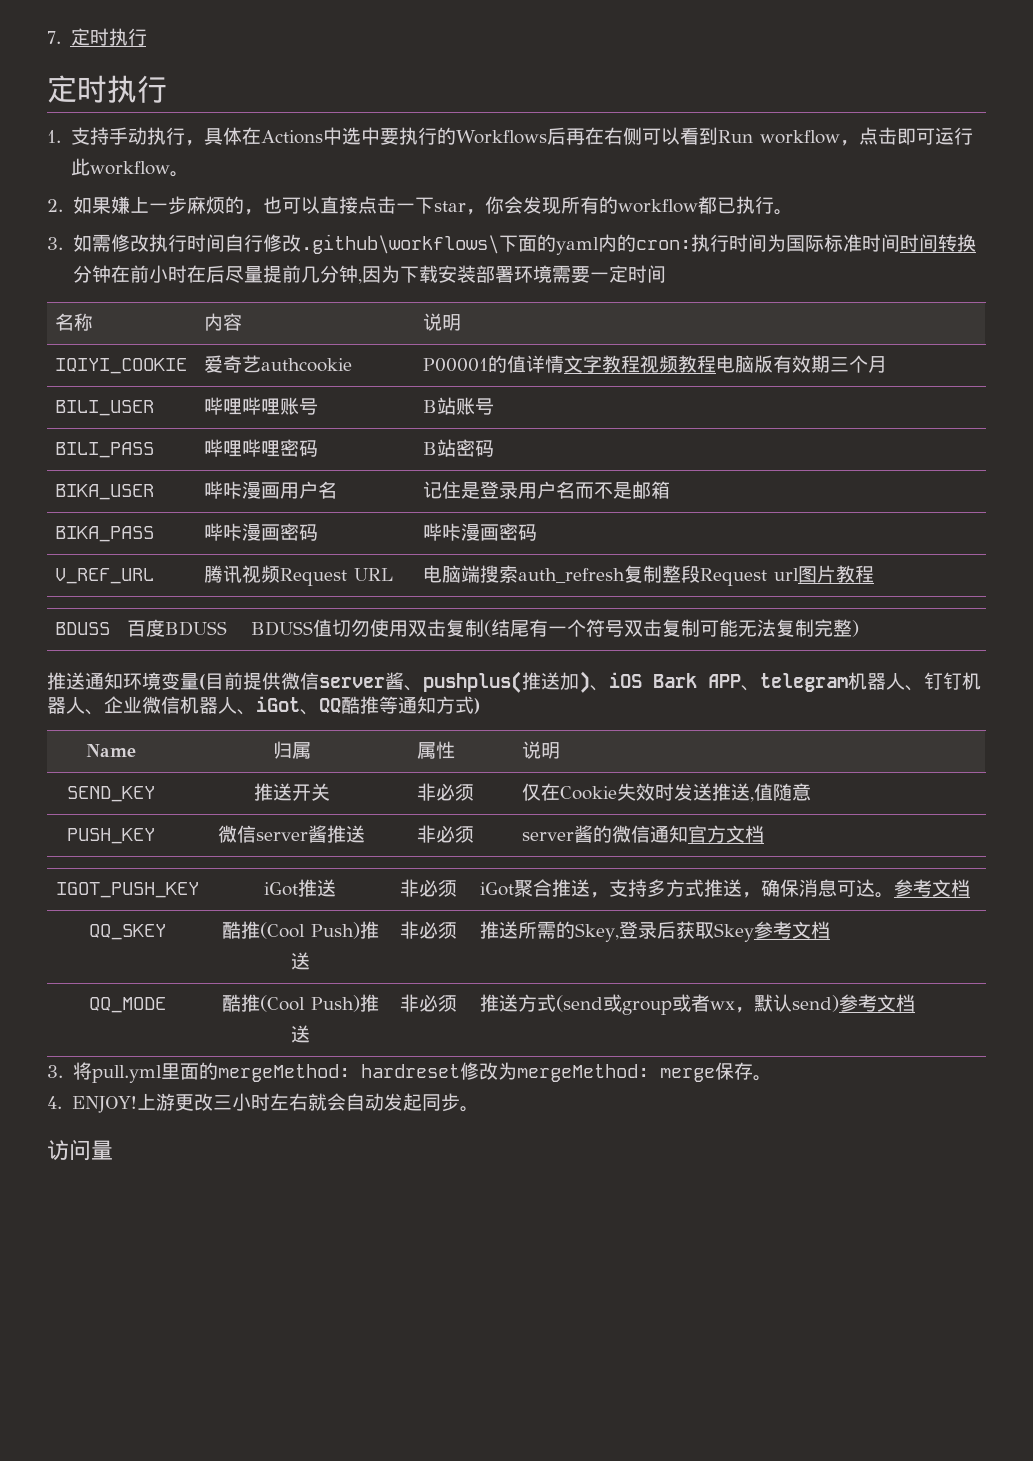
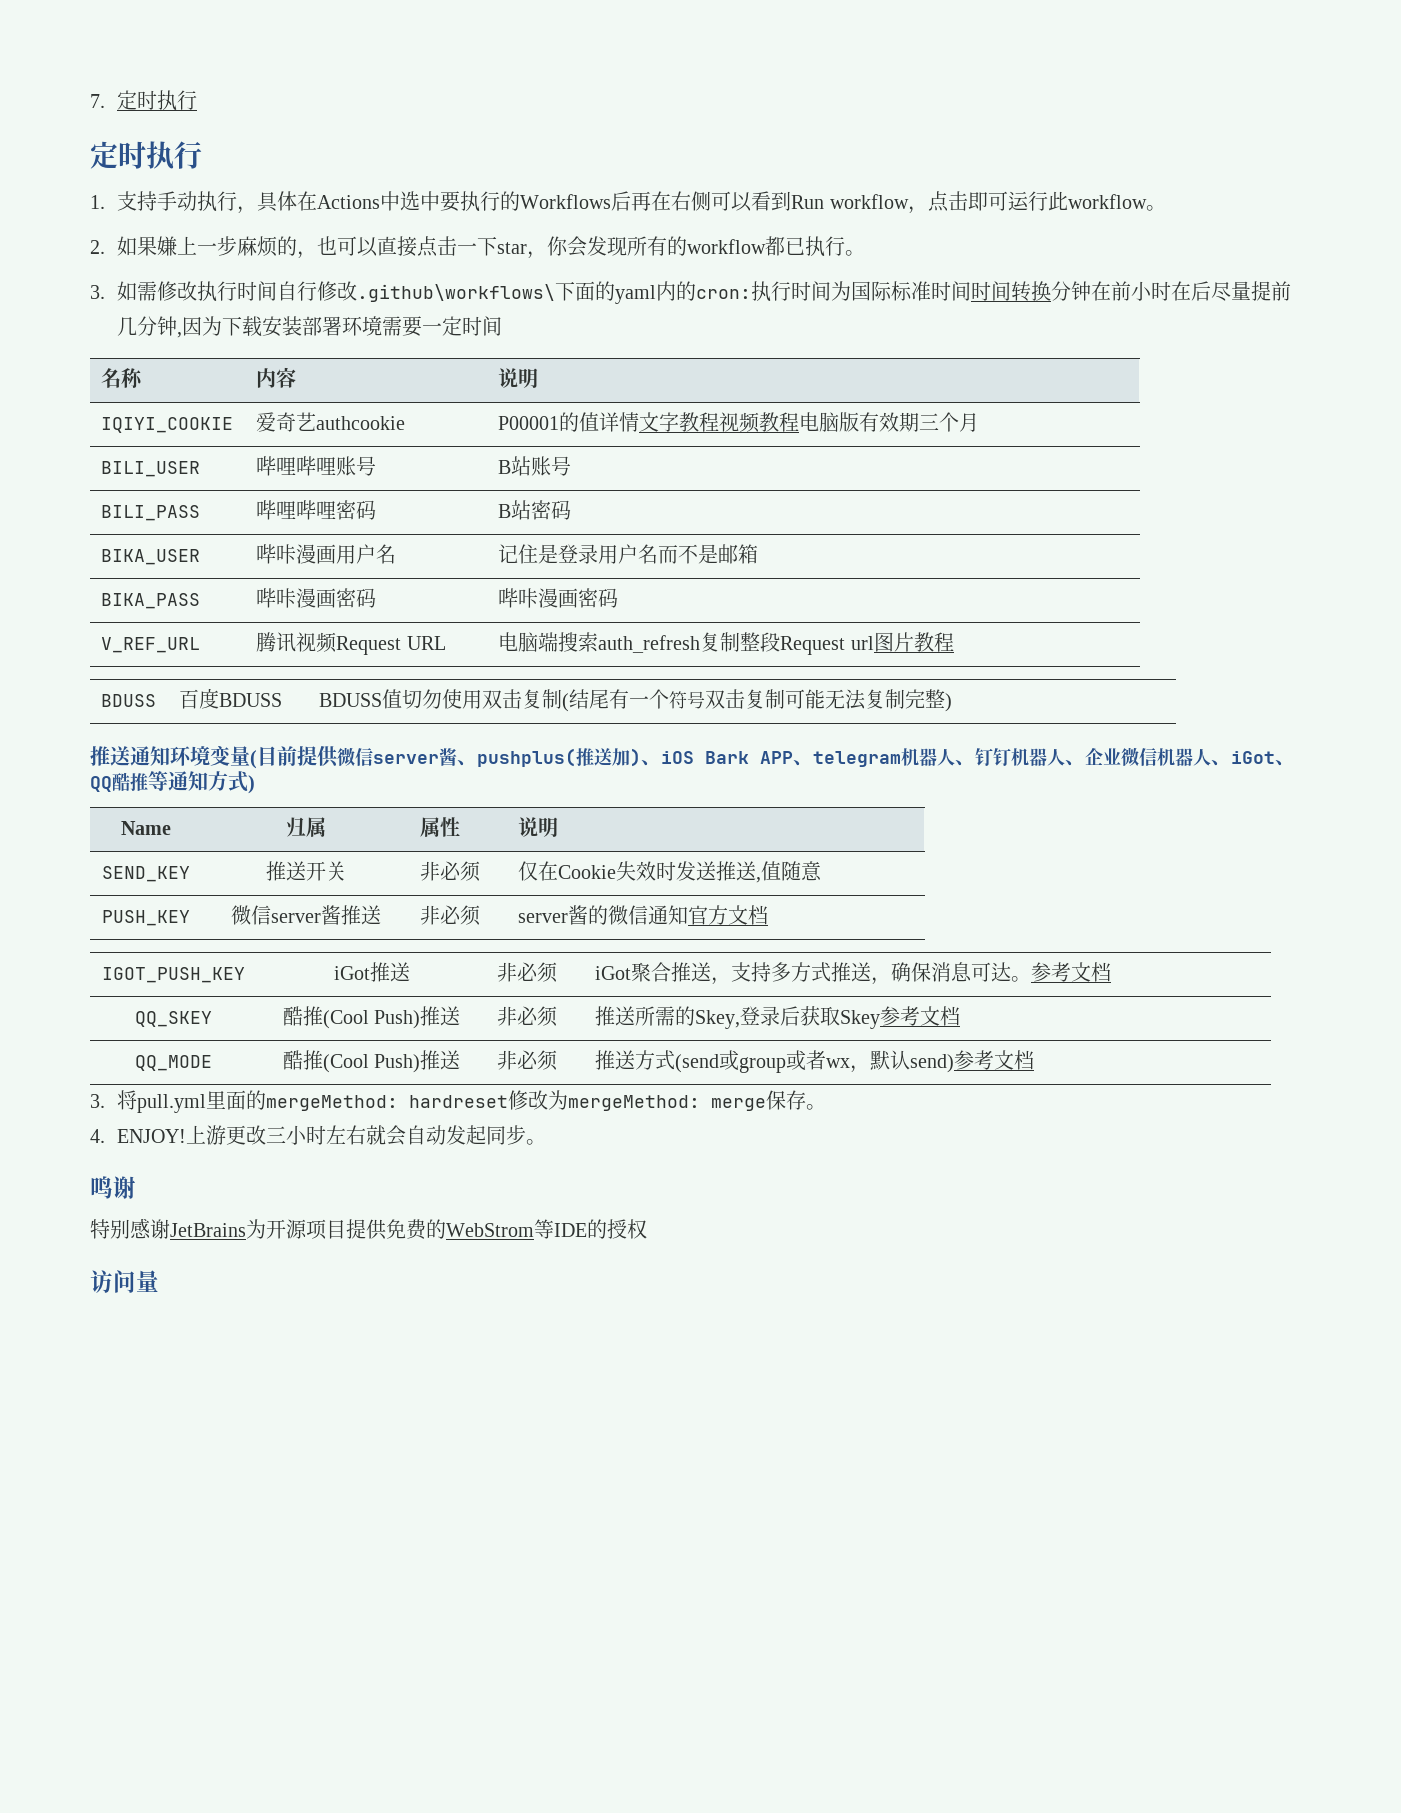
+ 鸣谢
+ 特别感谢JetBrains为开源项目提供免费的WebStrom等IDE的授权

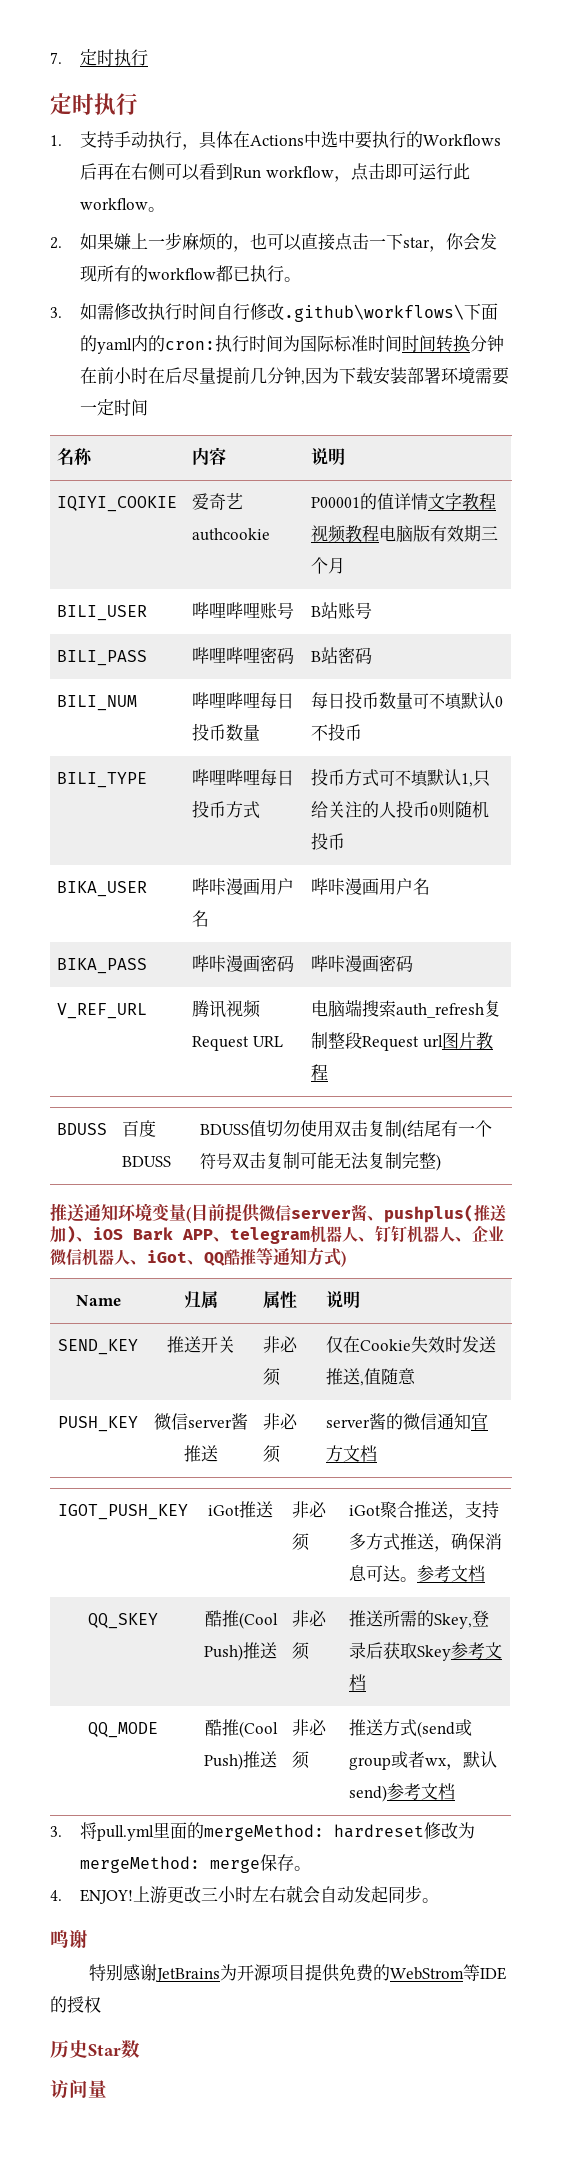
+ BILI_NUM | 哔哩哔哩每日投币数量 | 每日投币数量可不填默认0不投币
+ BILI_TYPE | 哔哩哔哩每日投币方式 | 投币方式可不填默认1,只给关注的人投币0则随机投币
- BIKA_USER | 哔咔漫画用户名 | 记住是登录用户名而不是邮箱
+ BIKA_USER | 哔咔漫画用户名 | 哔咔漫画用户名
+ 历史Star数

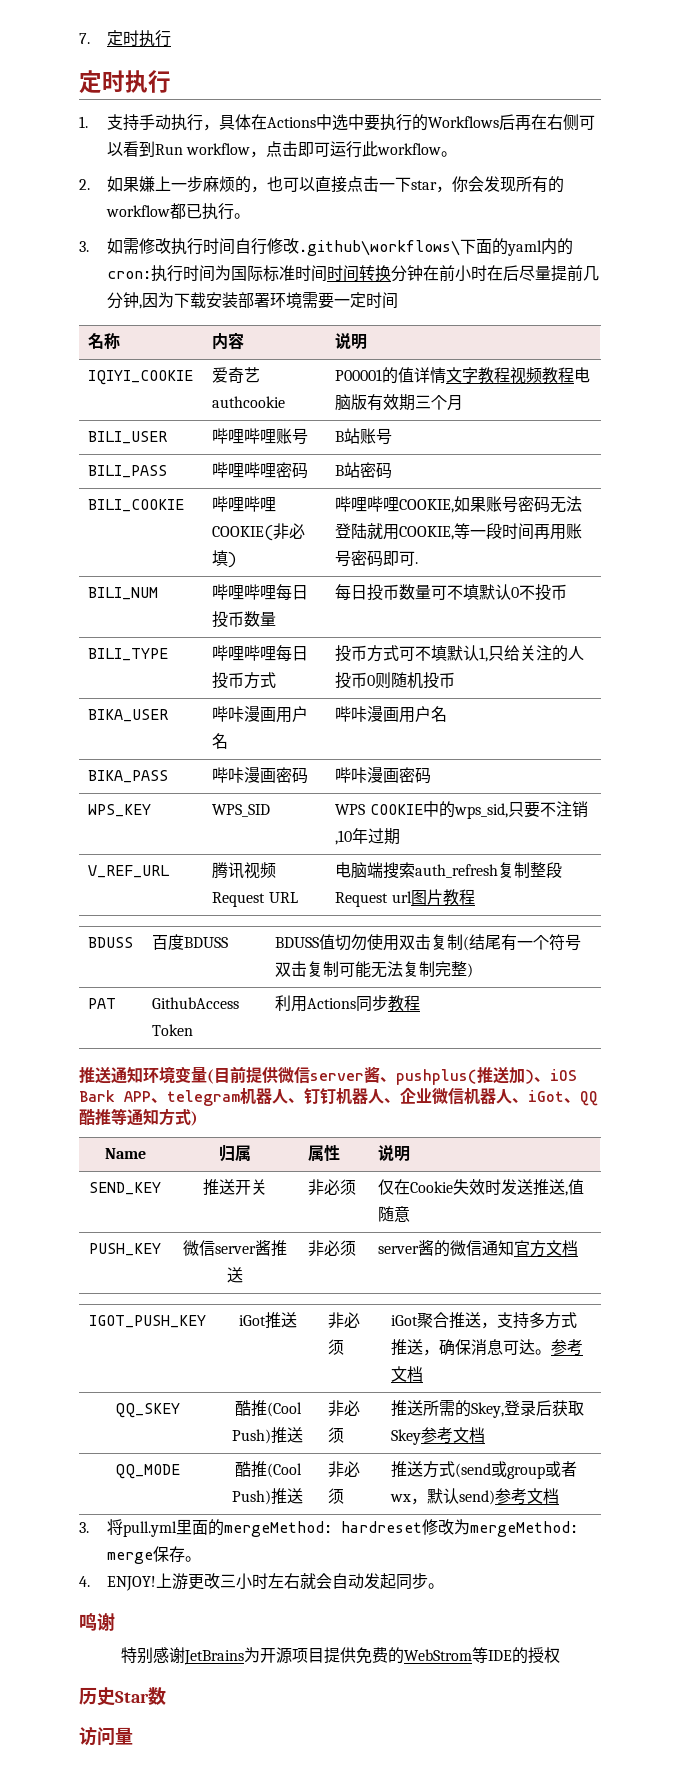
+ BILI_COOKIE | 哔哩哔哩COOKIE(非必填) | 哔哩哔哩COOKIE,如果账号密码无法登陆就用COOKIE,等一段时间再用账号密码即可.
+ WPS_KEY | WPS_SID | WPS COOKIE中的wps_sid,只要不注销,10年过期
+ PAT | GithubAccess Token | 利用Actions同步教程

